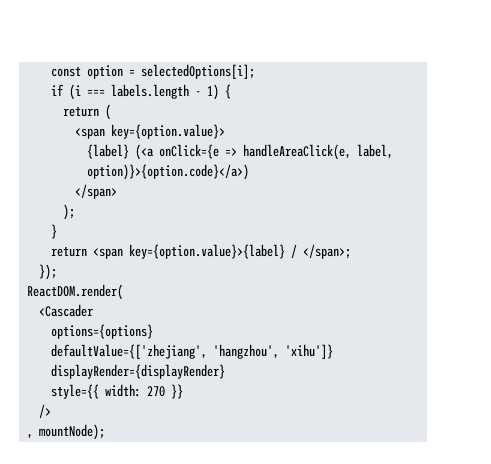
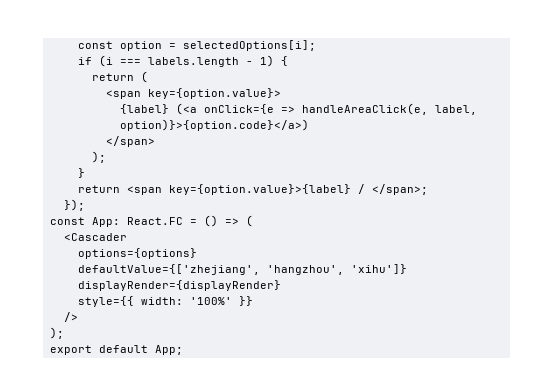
- ReactDOM.render(
+ const App: React.FC = () => (
- style={{ width: 270 }}
+ style={{ width: '100%' }}
  />
- , mountNode);
+ );
+ export default App;

